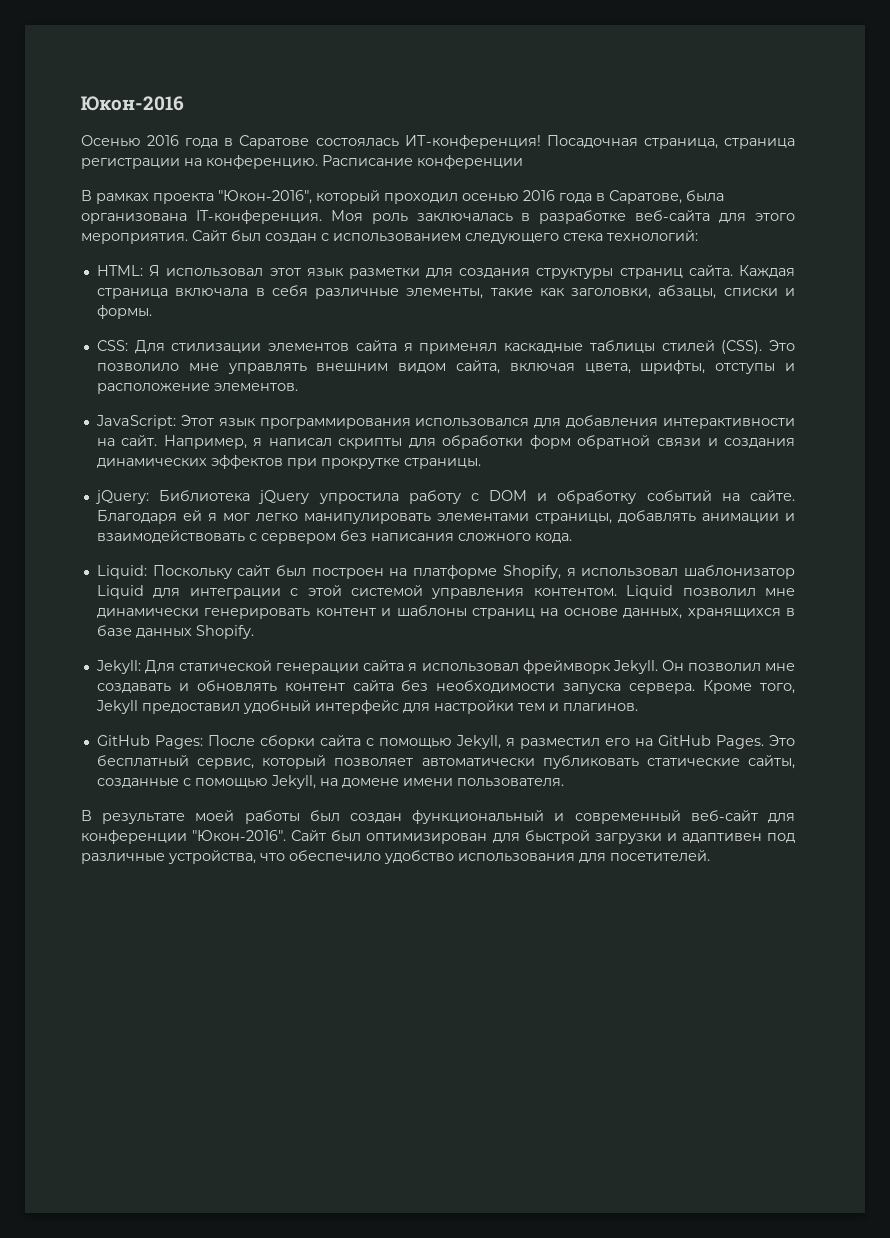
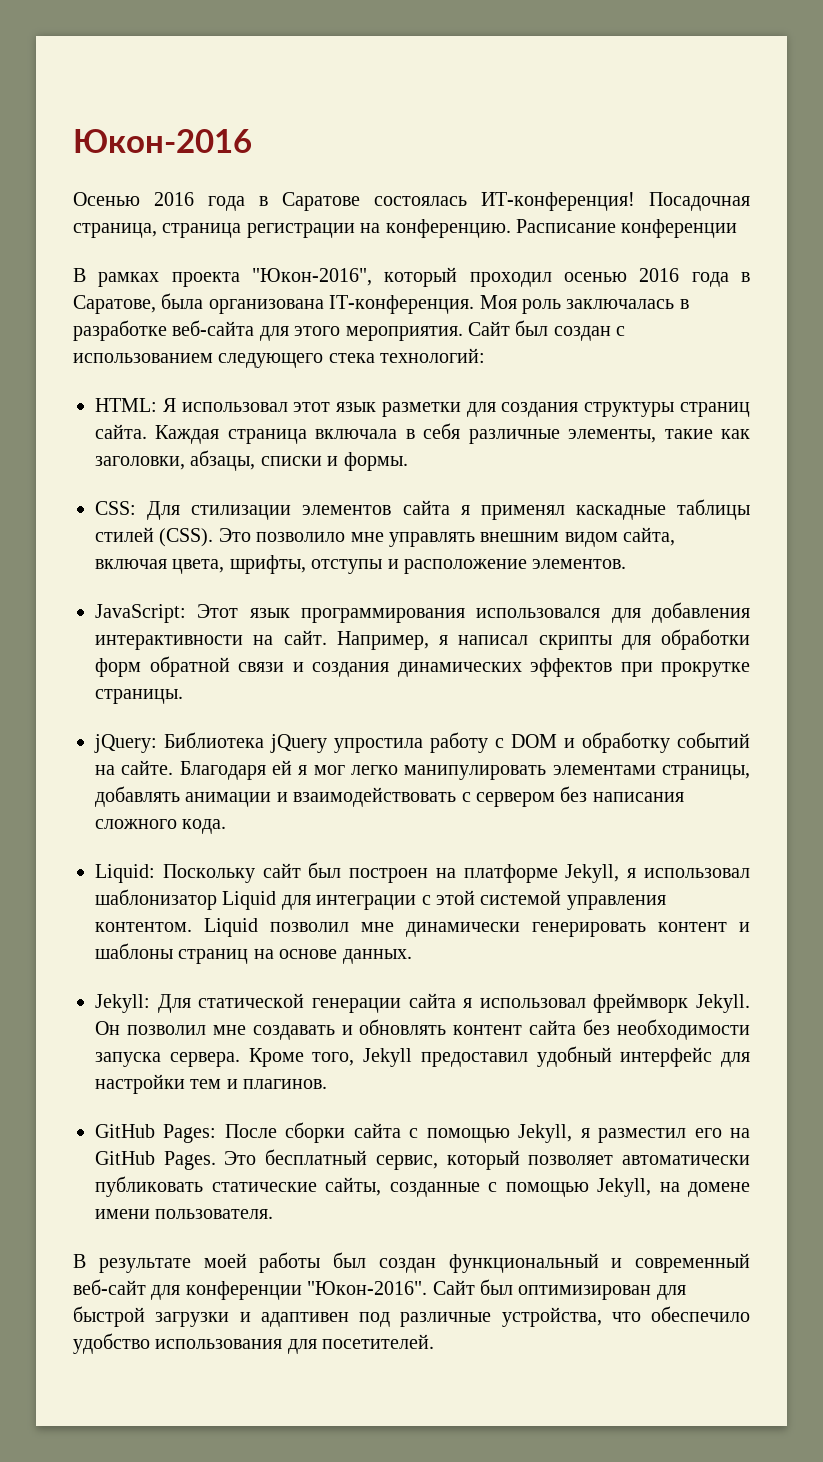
- Liquid: Поскольку сайт был построен на платформе Shopify, я использовал шаблонизатор Liquid для интеграции с этой системой управления контентом.
+ Liquid: Поскольку сайт был построен на платформе Jekyll, я использовал шаблонизатор Liquid для интеграции с этой системой управления контентом.
- Liquid позволил мне динамически генерировать контент и шаблоны страниц на основе данных, хранящихся в базе данных Shopify.
+ Liquid позволил мне динамически генерировать контент и шаблоны страниц на основе данных.

